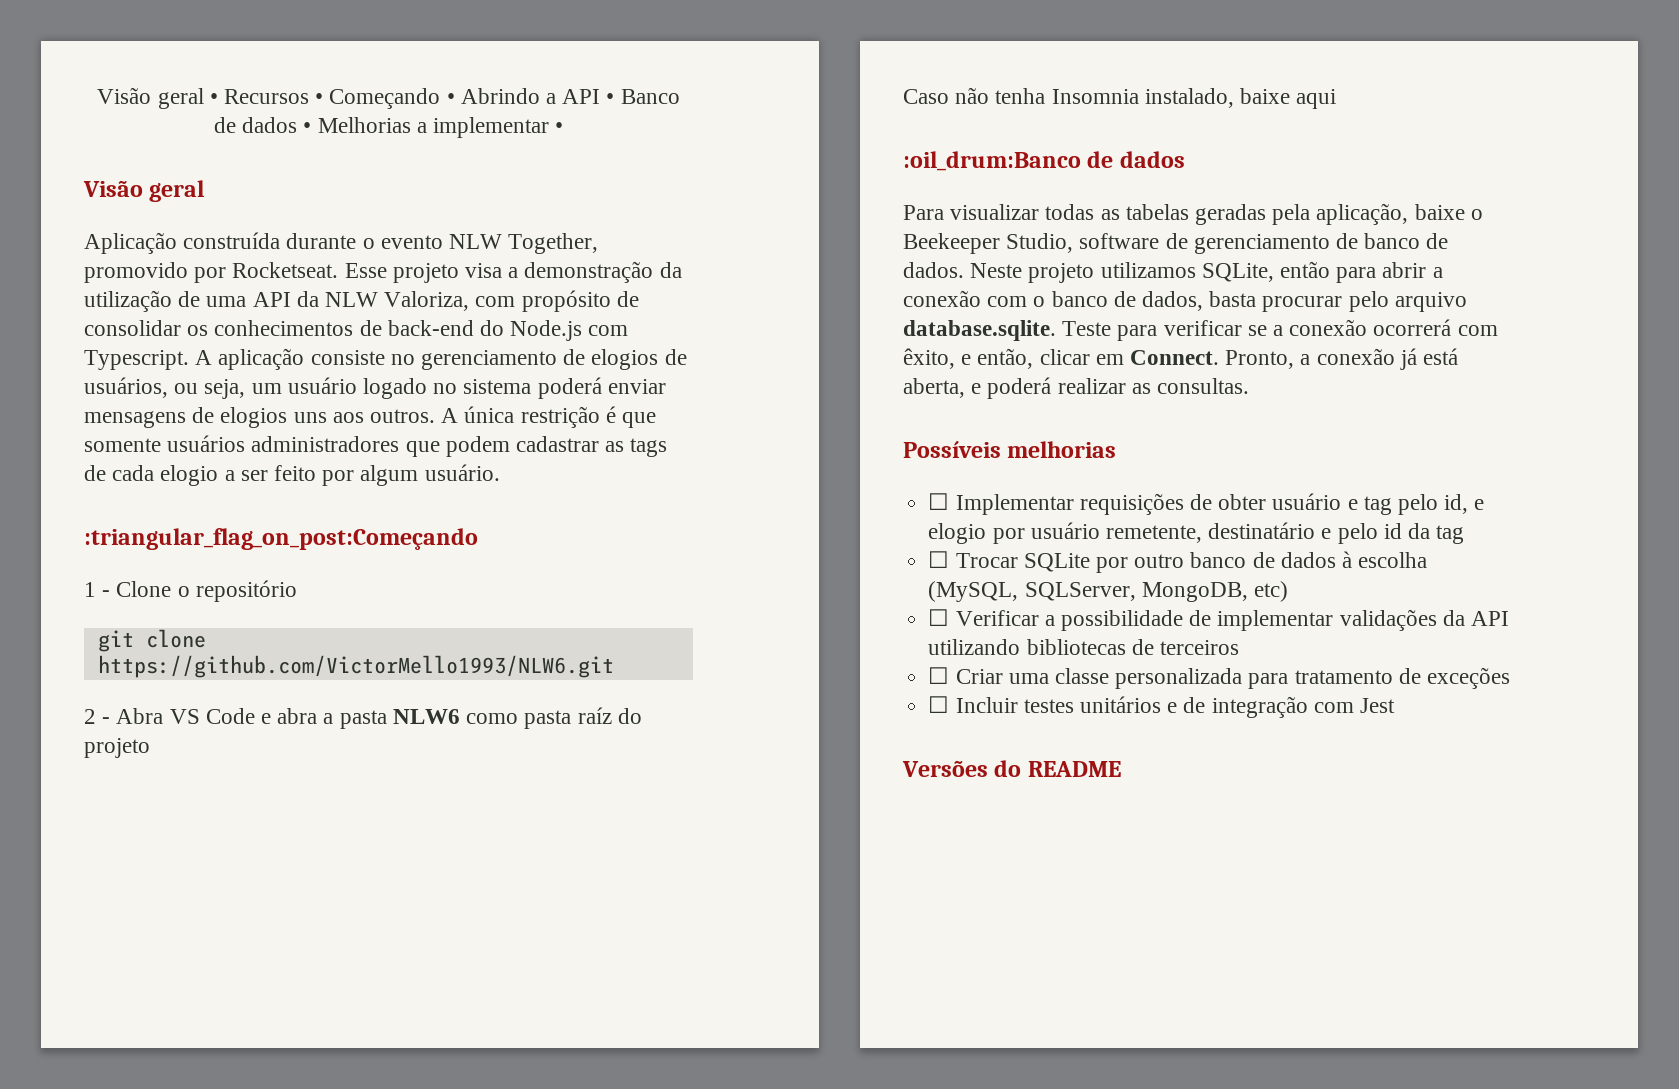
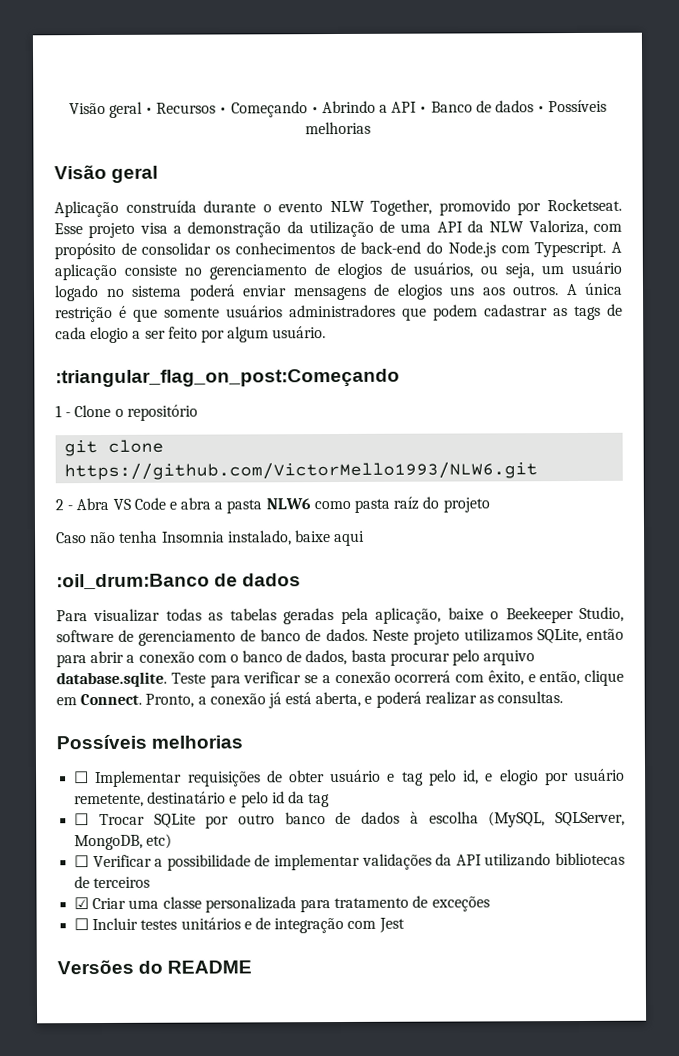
- Visão geral • Recursos • Começando • Abrindo a API • Banco de dados • Melhorias a implementar •
+ Visão geral • Recursos • Começando • Abrindo a API • Banco de dados • Possíveis melhorias
- Neste projeto utilizamos SQLite, então para abrir a conexão com o banco de dados, basta procurar pelo arquivo database.sqlite. Teste para verificar se a conexão ocorrerá com êxito, e então, clicar em Connect.
+ Neste projeto utilizamos SQLite, então para abrir a conexão com o banco de dados, basta procurar pelo arquivo database.sqlite. Teste para verificar se a conexão ocorrerá com êxito, e então, clique em Connect.
- ☐ Criar uma classe personalizada para tratamento de exceções
+ ☑ Criar uma classe personalizada para tratamento de exceções

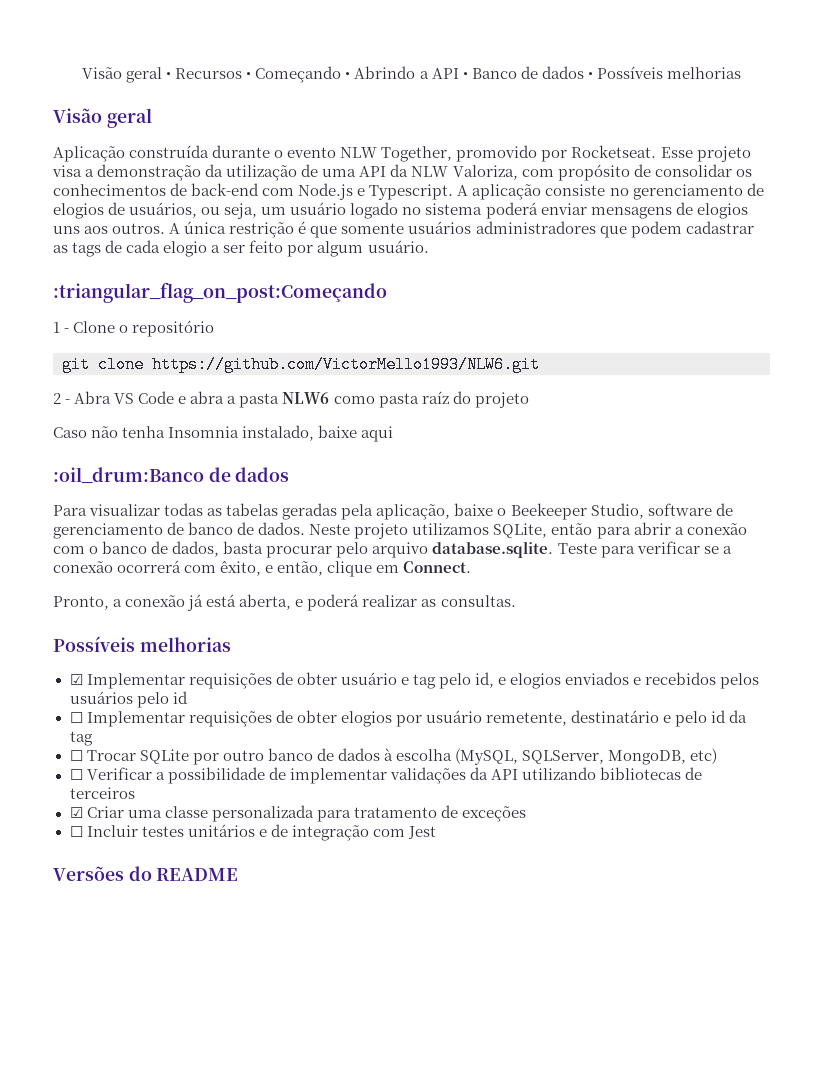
- Esse projeto visa a demonstração da utilização de uma API da NLW Valoriza, com propósito de consolidar os conhecimentos de back-end do Node.js com Typescript.
+ Esse projeto visa a demonstração da utilização de uma API da NLW Valoriza, com propósito de consolidar os conhecimentos de back-end com Node.js e Typescript.
- Neste projeto utilizamos SQLite, então para abrir a conexão com o banco de dados, basta procurar pelo arquivo database.sqlite. Teste para verificar se a conexão ocorrerá com êxito, e então, clique em Connect. Pronto, a conexão já está aberta, e poderá realizar as consultas.
+ Neste projeto utilizamos SQLite, então para abrir a conexão com o banco de dados, basta procurar pelo arquivo database.sqlite. Teste para verificar se a conexão ocorrerá com êxito, e então, clique em Connect.
+ Pronto, a conexão já está aberta, e poderá realizar as consultas.
- ☐ Implementar requisições de obter usuário e tag pelo id, e elogio por usuário remetente, destinatário e pelo id da tag
+ ☑ Implementar requisições de obter usuário e tag pelo id, e elogios enviados e recebidos pelos usuários pelo id
+ ☐ Implementar requisições de obter elogios por usuário remetente, destinatário e pelo id da tag

